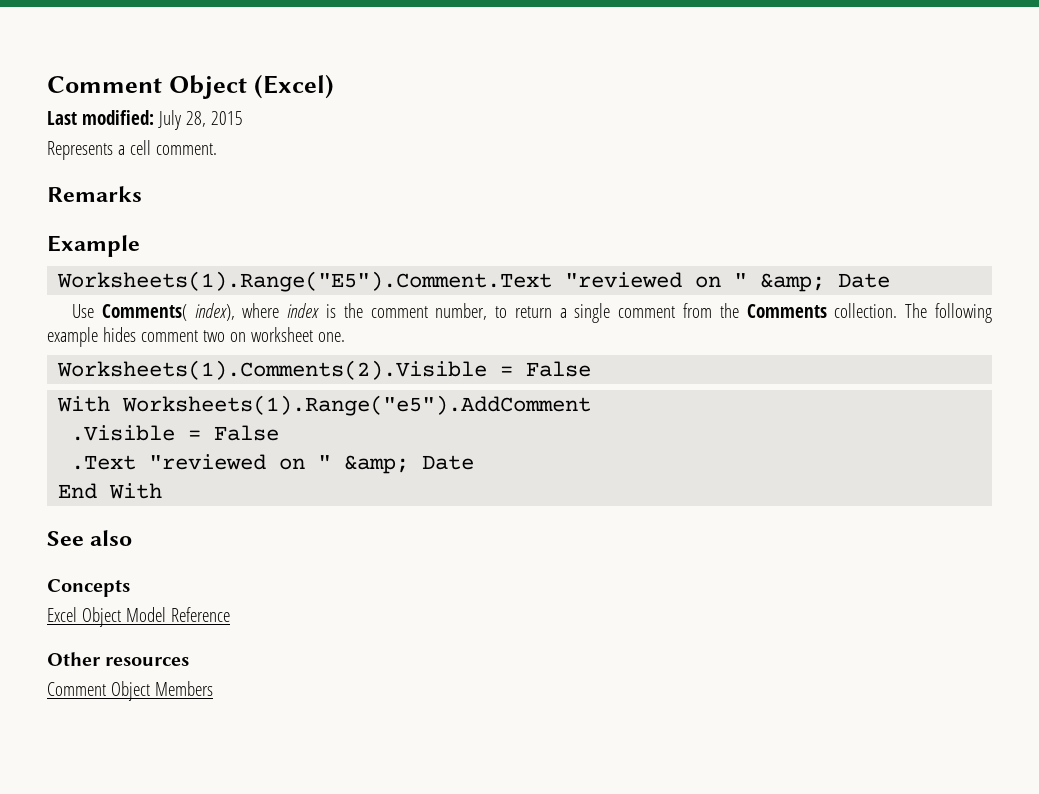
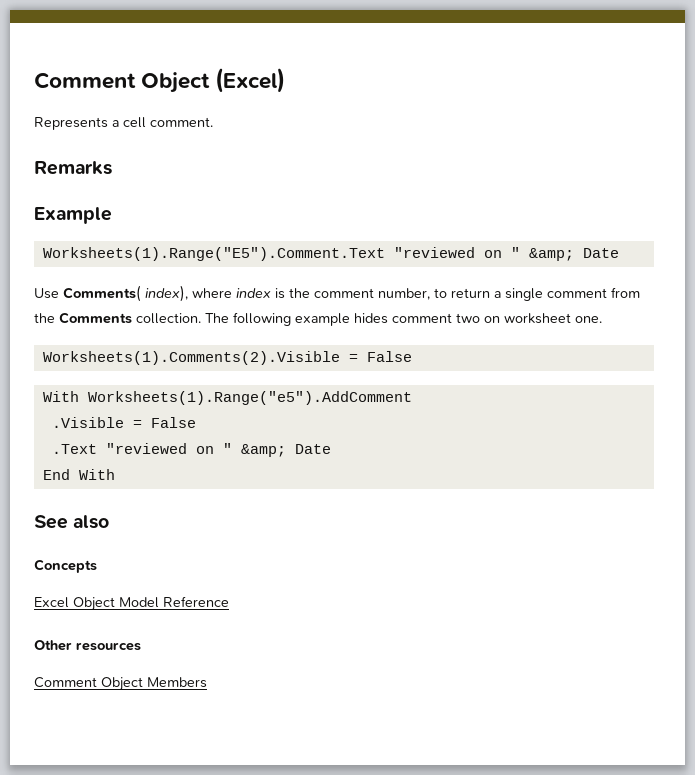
- Last modified: July 28, 2015

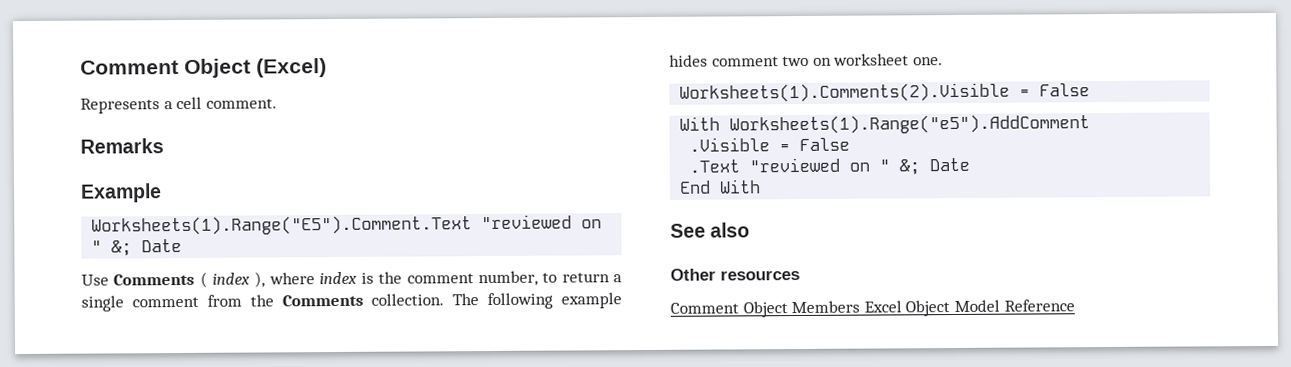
- Worksheets(1).Range("E5").Comment.Text "reviewed on " &amp; Date
+ Worksheets(1).Range("E5").Comment.Text "reviewed on " &; Date
- Use Comments( index), where index is the comment number, to return a single comment from the Comments collection.
+ Use Comments ( index ), where index is the comment number, to return a single comment from the Comments collection.
- .Text "reviewed on " &amp; Date
+ .Text "reviewed on " &; Date
- Concepts
- Excel Object Model Reference
- Comment Object Members
+ Comment Object Members Excel Object Model Reference

